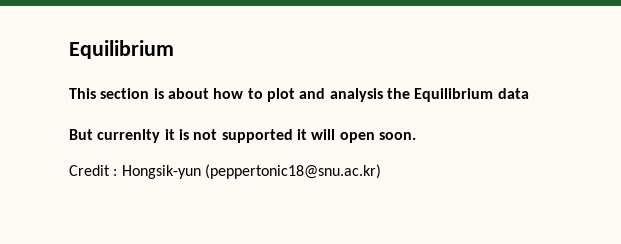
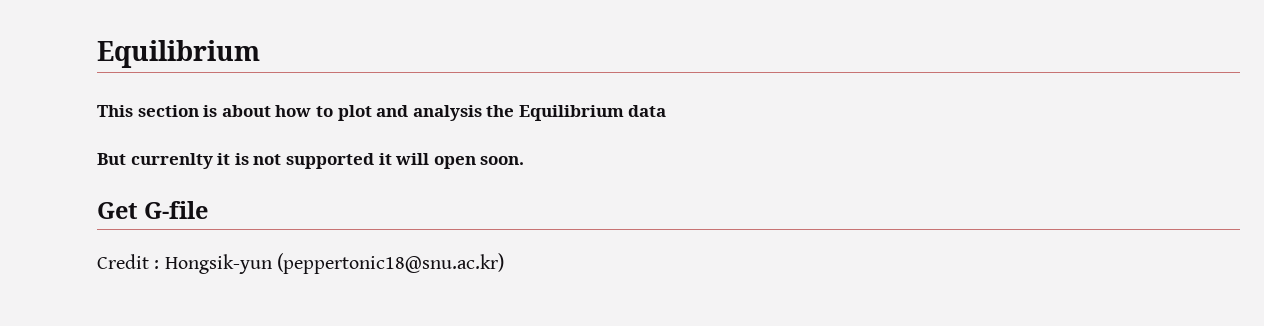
+ Get G-file

